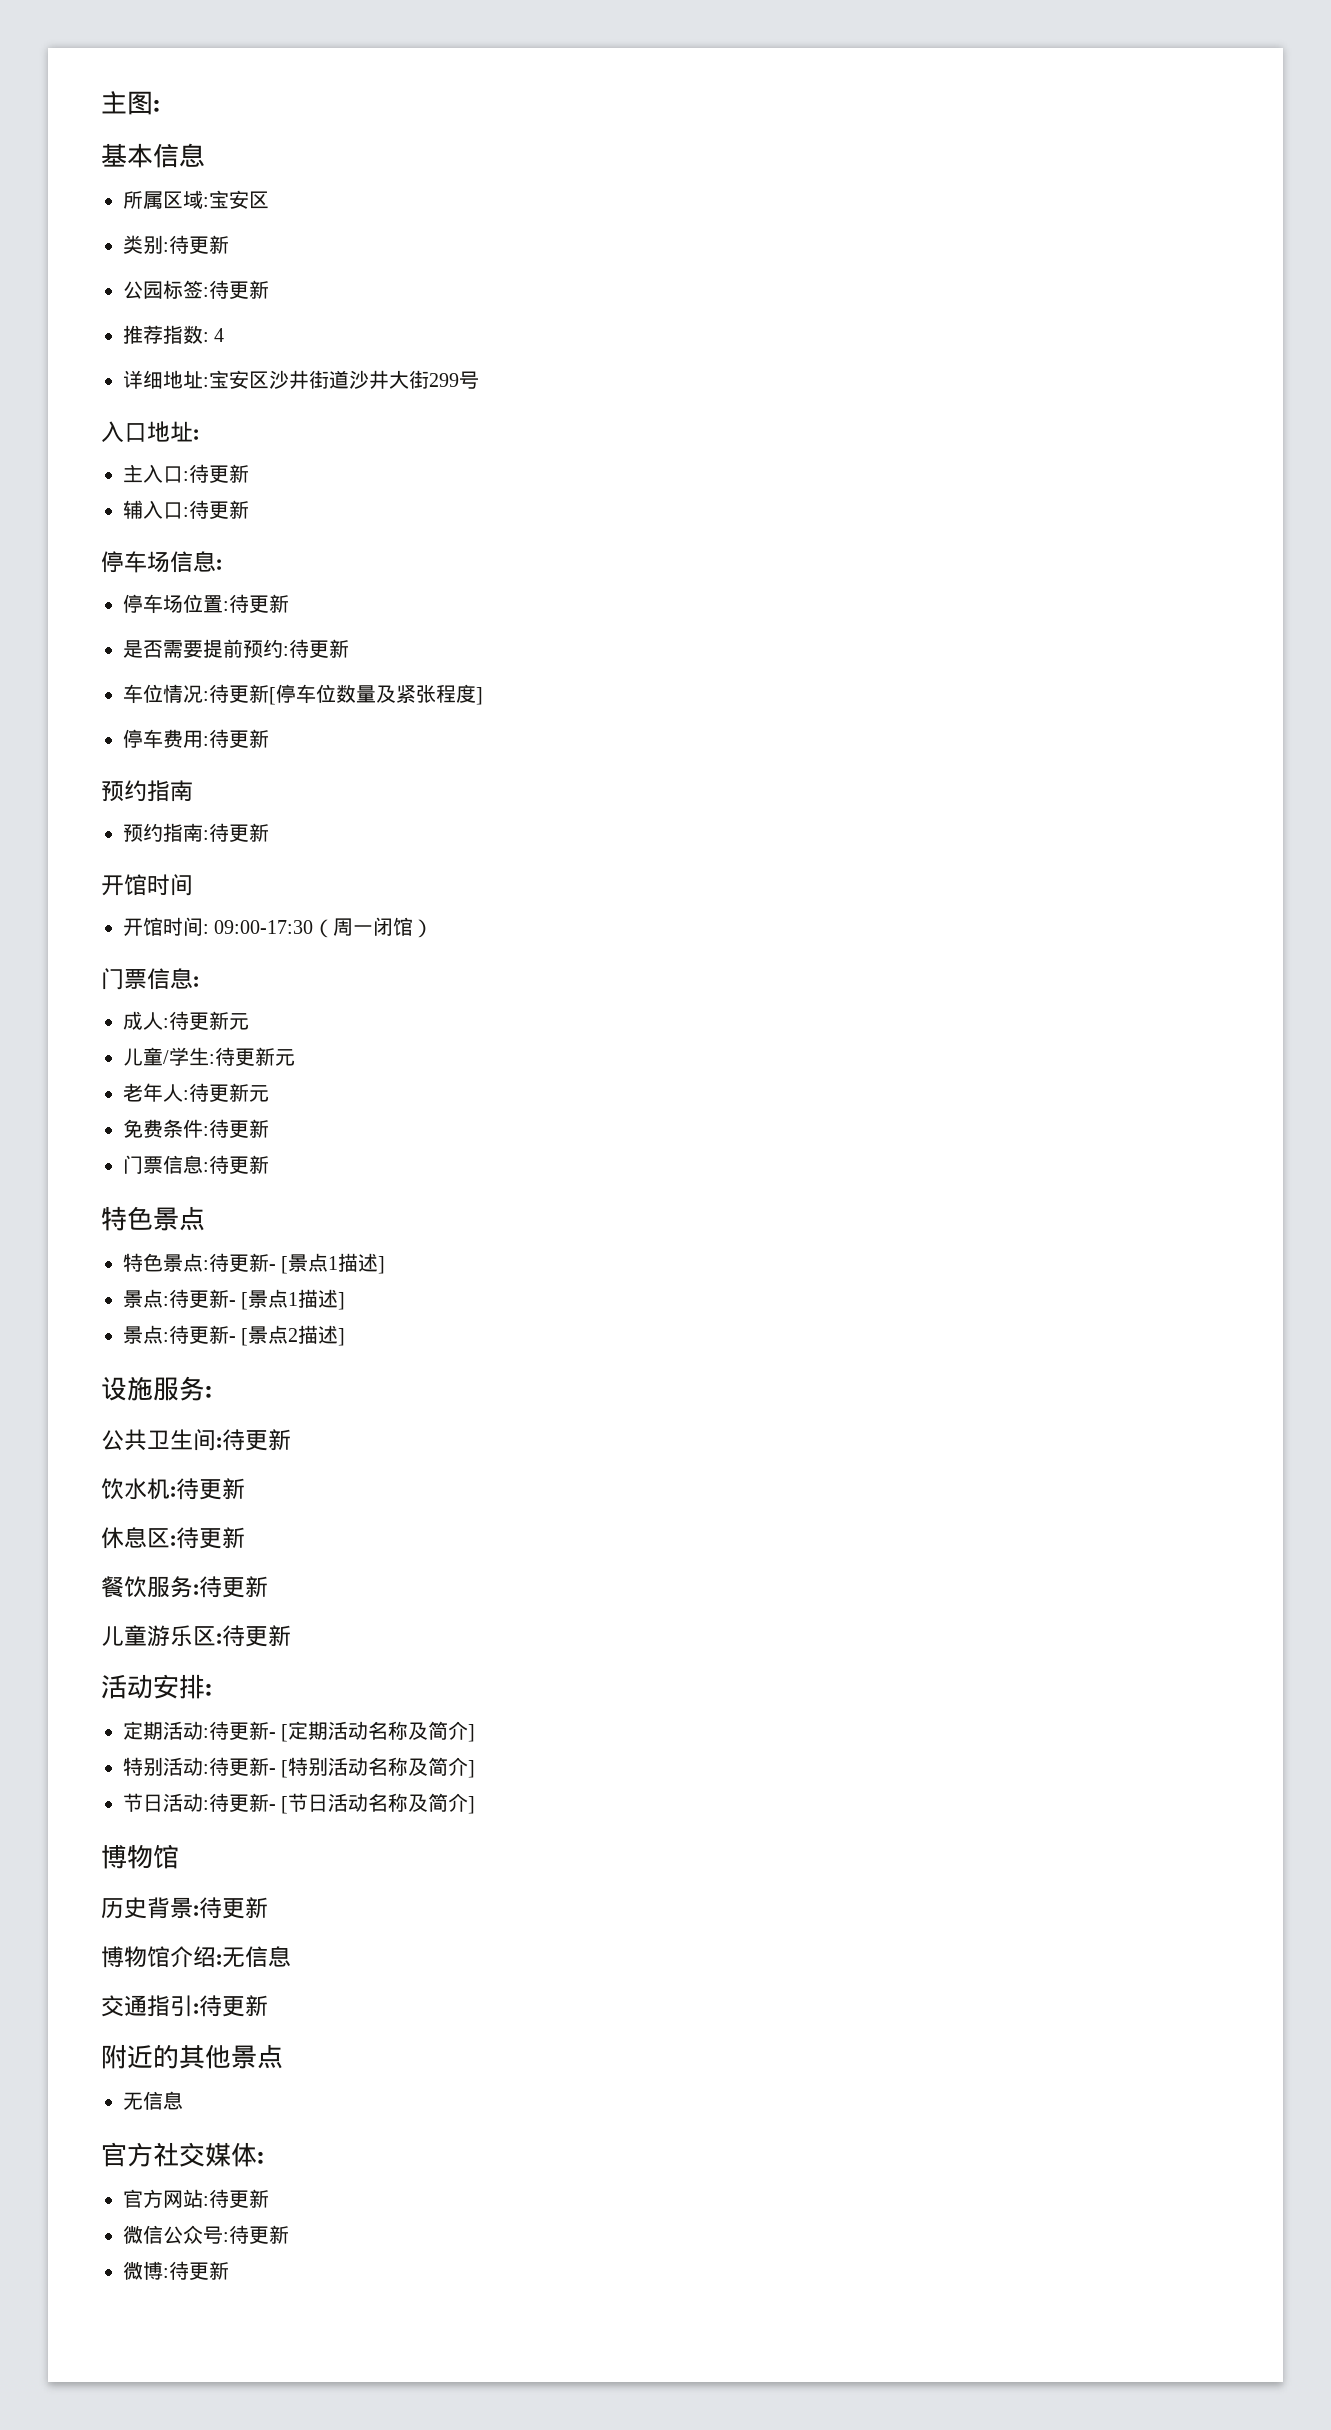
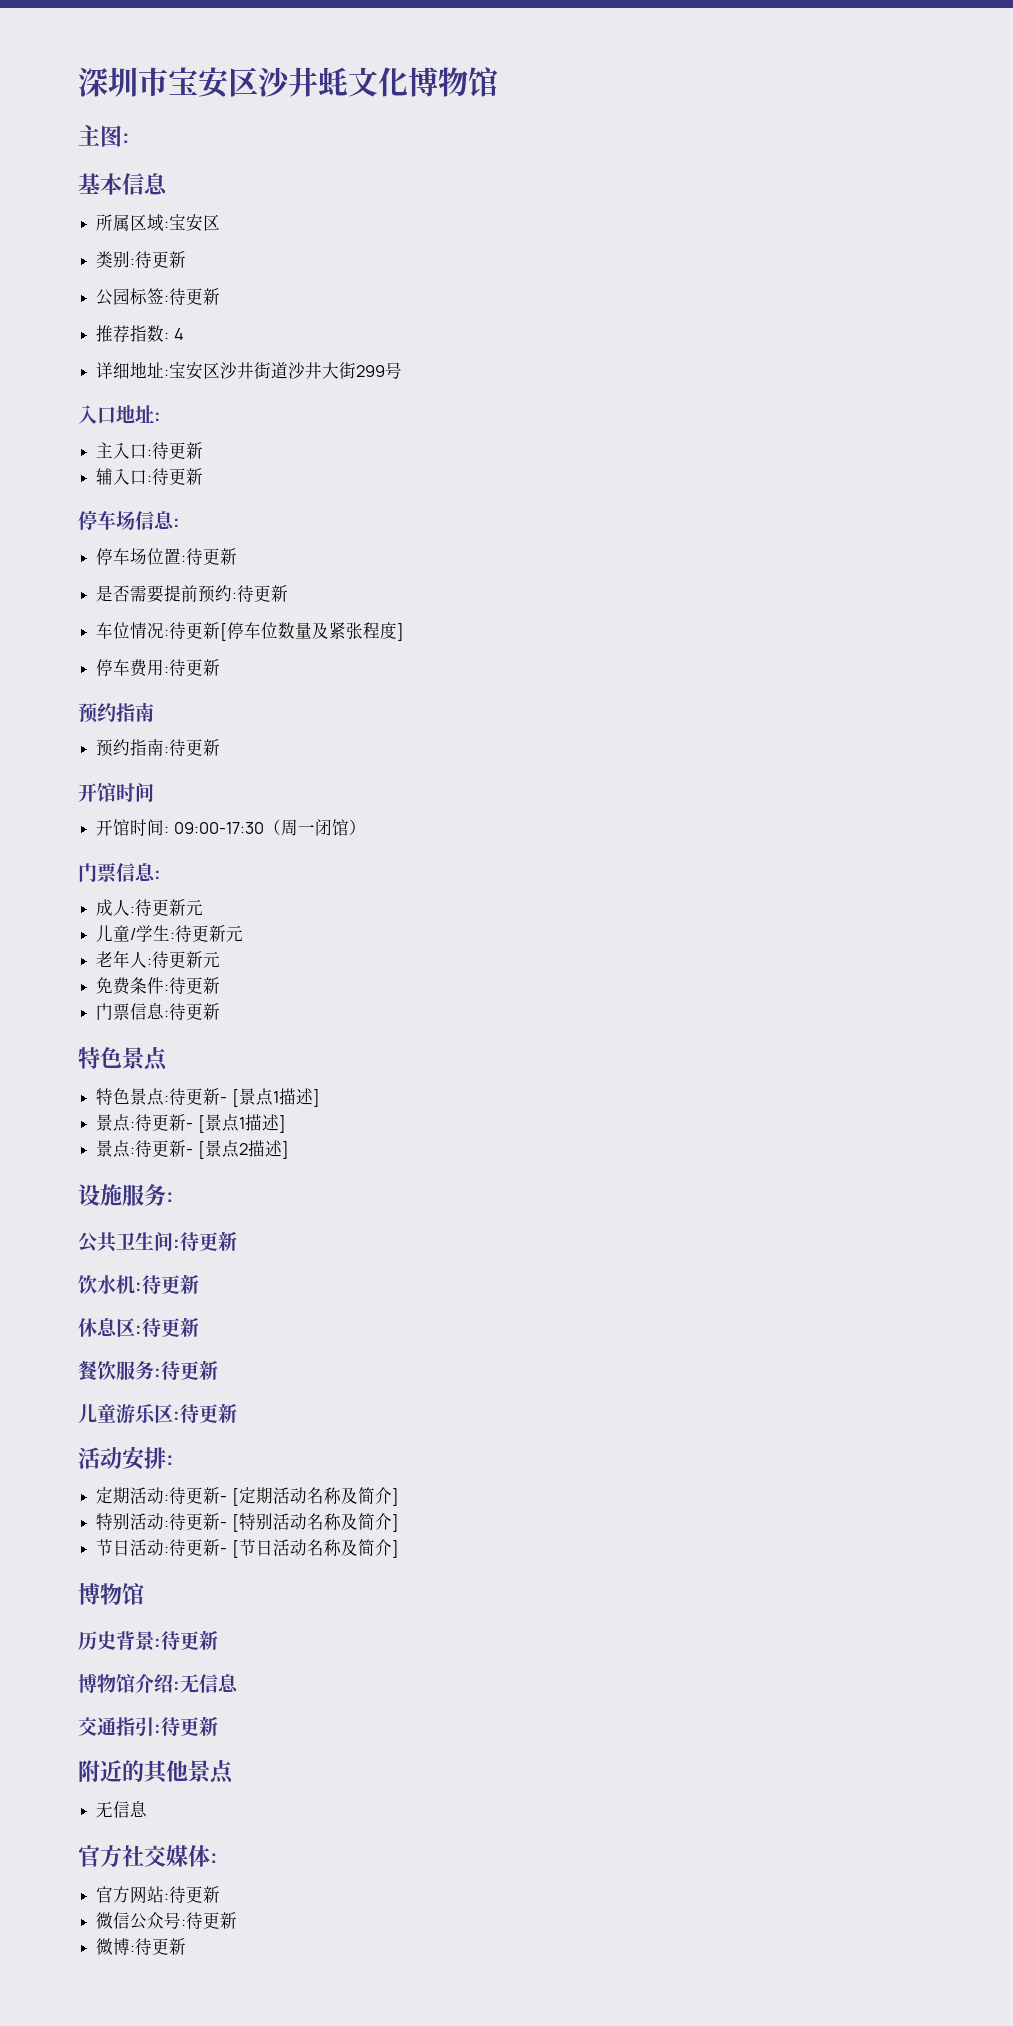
+ 深圳市宝安区沙井蚝文化博物馆

